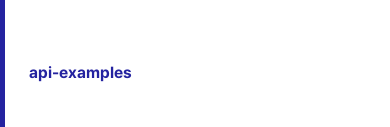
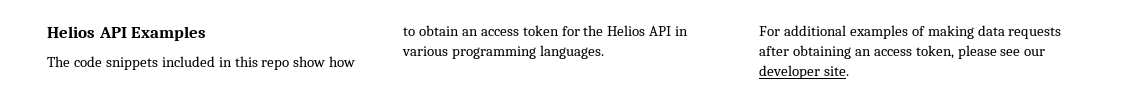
- api-examples
+ Helios API Examples
+ The code snippets included in this repo show how to obtain an access token for the Helios API in various programming languages.
+ For additional examples of making data requests after obtaining an access token, please see our developer site.

